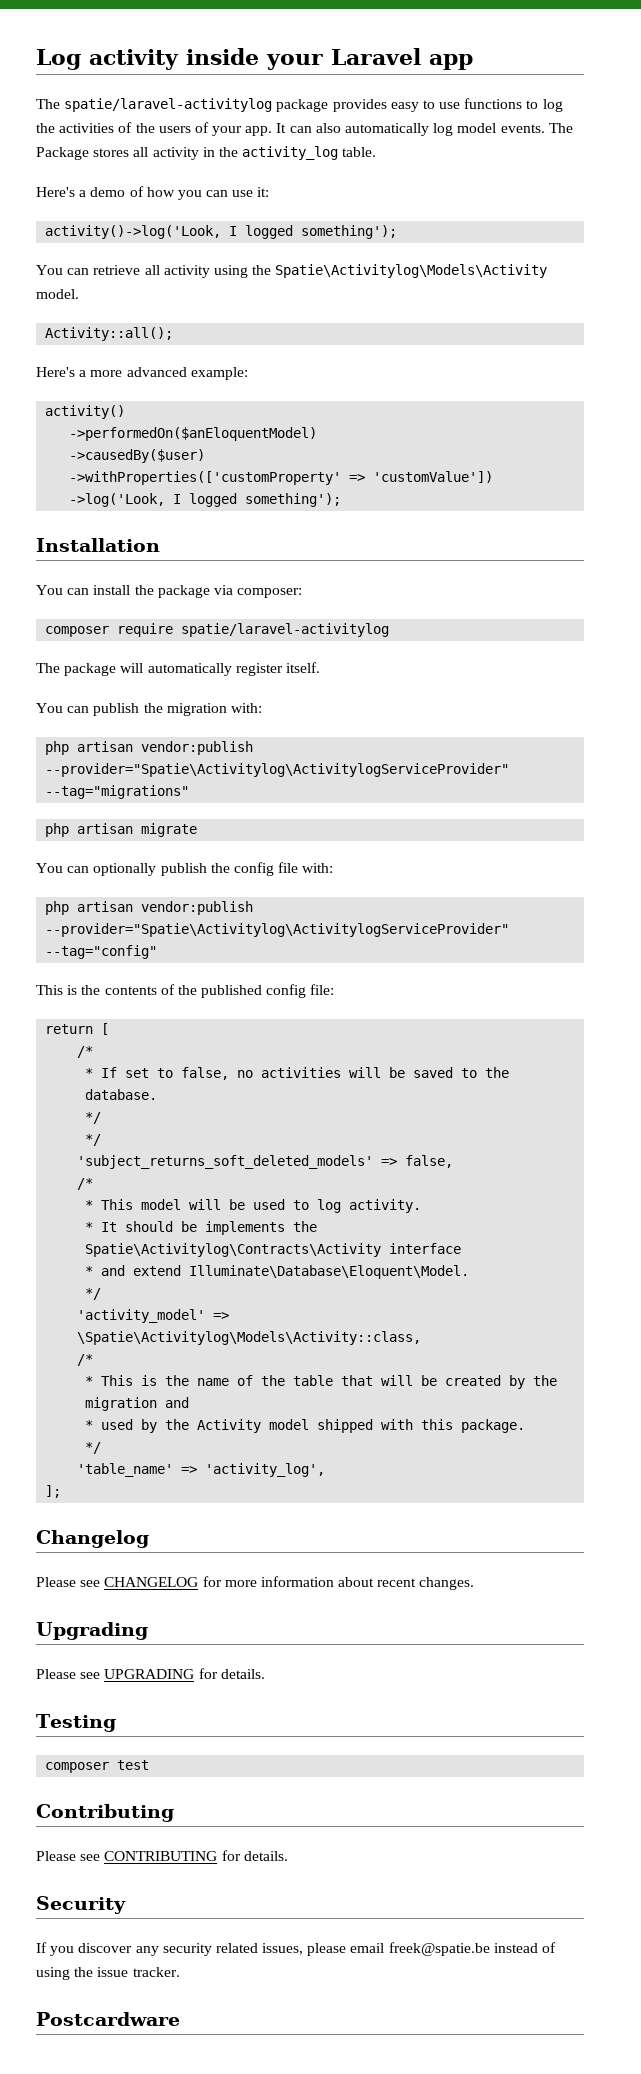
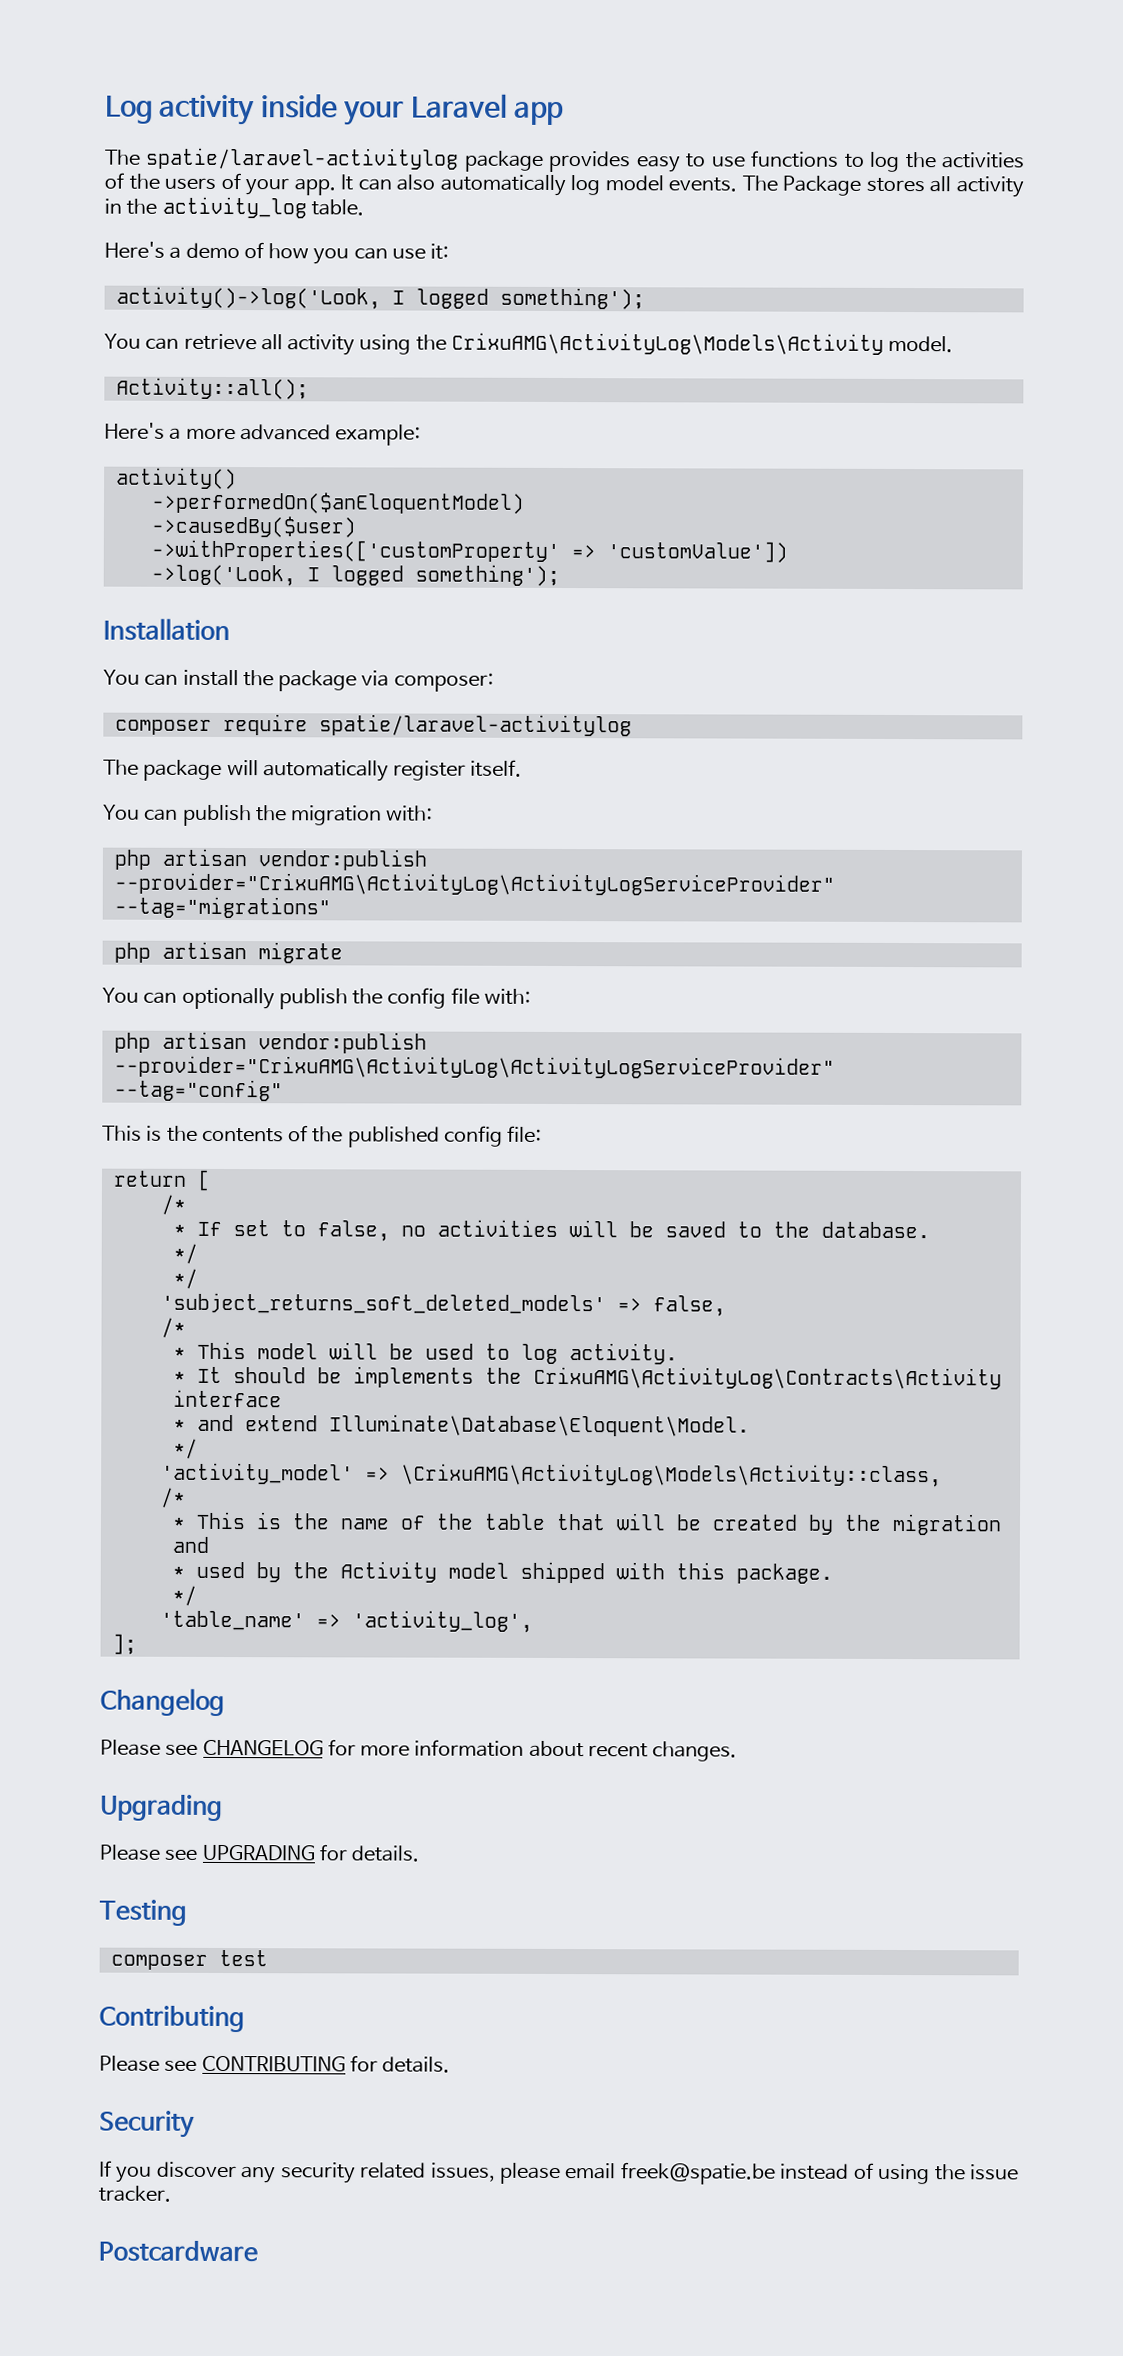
- You can retrieve all activity using the Spatie\Activitylog\Models\Activity model.
+ You can retrieve all activity using the CrixuAMG\ActivityLog\Models\Activity model.
- php artisan vendor:publish --provider="Spatie\Activitylog\ActivitylogServiceProvider" --tag="migrations"
+ php artisan vendor:publish --provider="CrixuAMG\ActivityLog\ActivityLogServiceProvider" --tag="migrations"
- php artisan vendor:publish --provider="Spatie\Activitylog\ActivitylogServiceProvider" --tag="config"
+ php artisan vendor:publish --provider="CrixuAMG\ActivityLog\ActivityLogServiceProvider" --tag="config"
- * It should be implements the Spatie\Activitylog\Contracts\Activity interface
+ * It should be implements the CrixuAMG\ActivityLog\Contracts\Activity interface
- 'activity_model' => \Spatie\Activitylog\Models\Activity::class,
+ 'activity_model' => \CrixuAMG\ActivityLog\Models\Activity::class,

